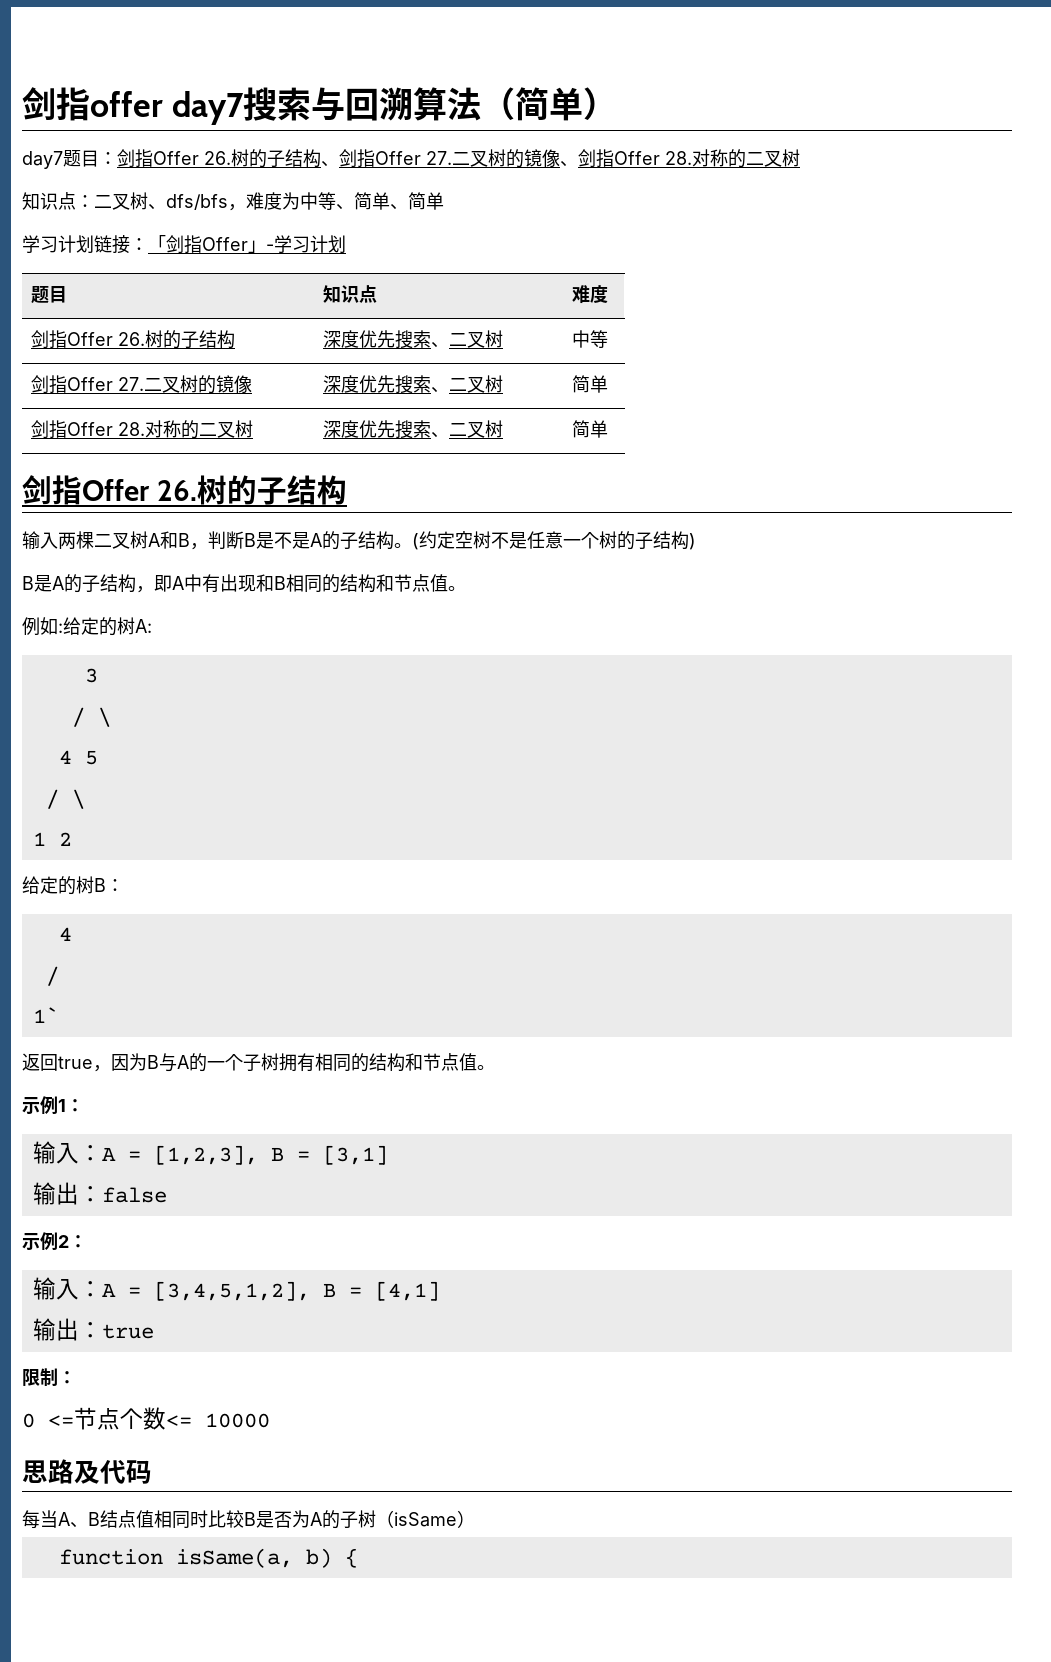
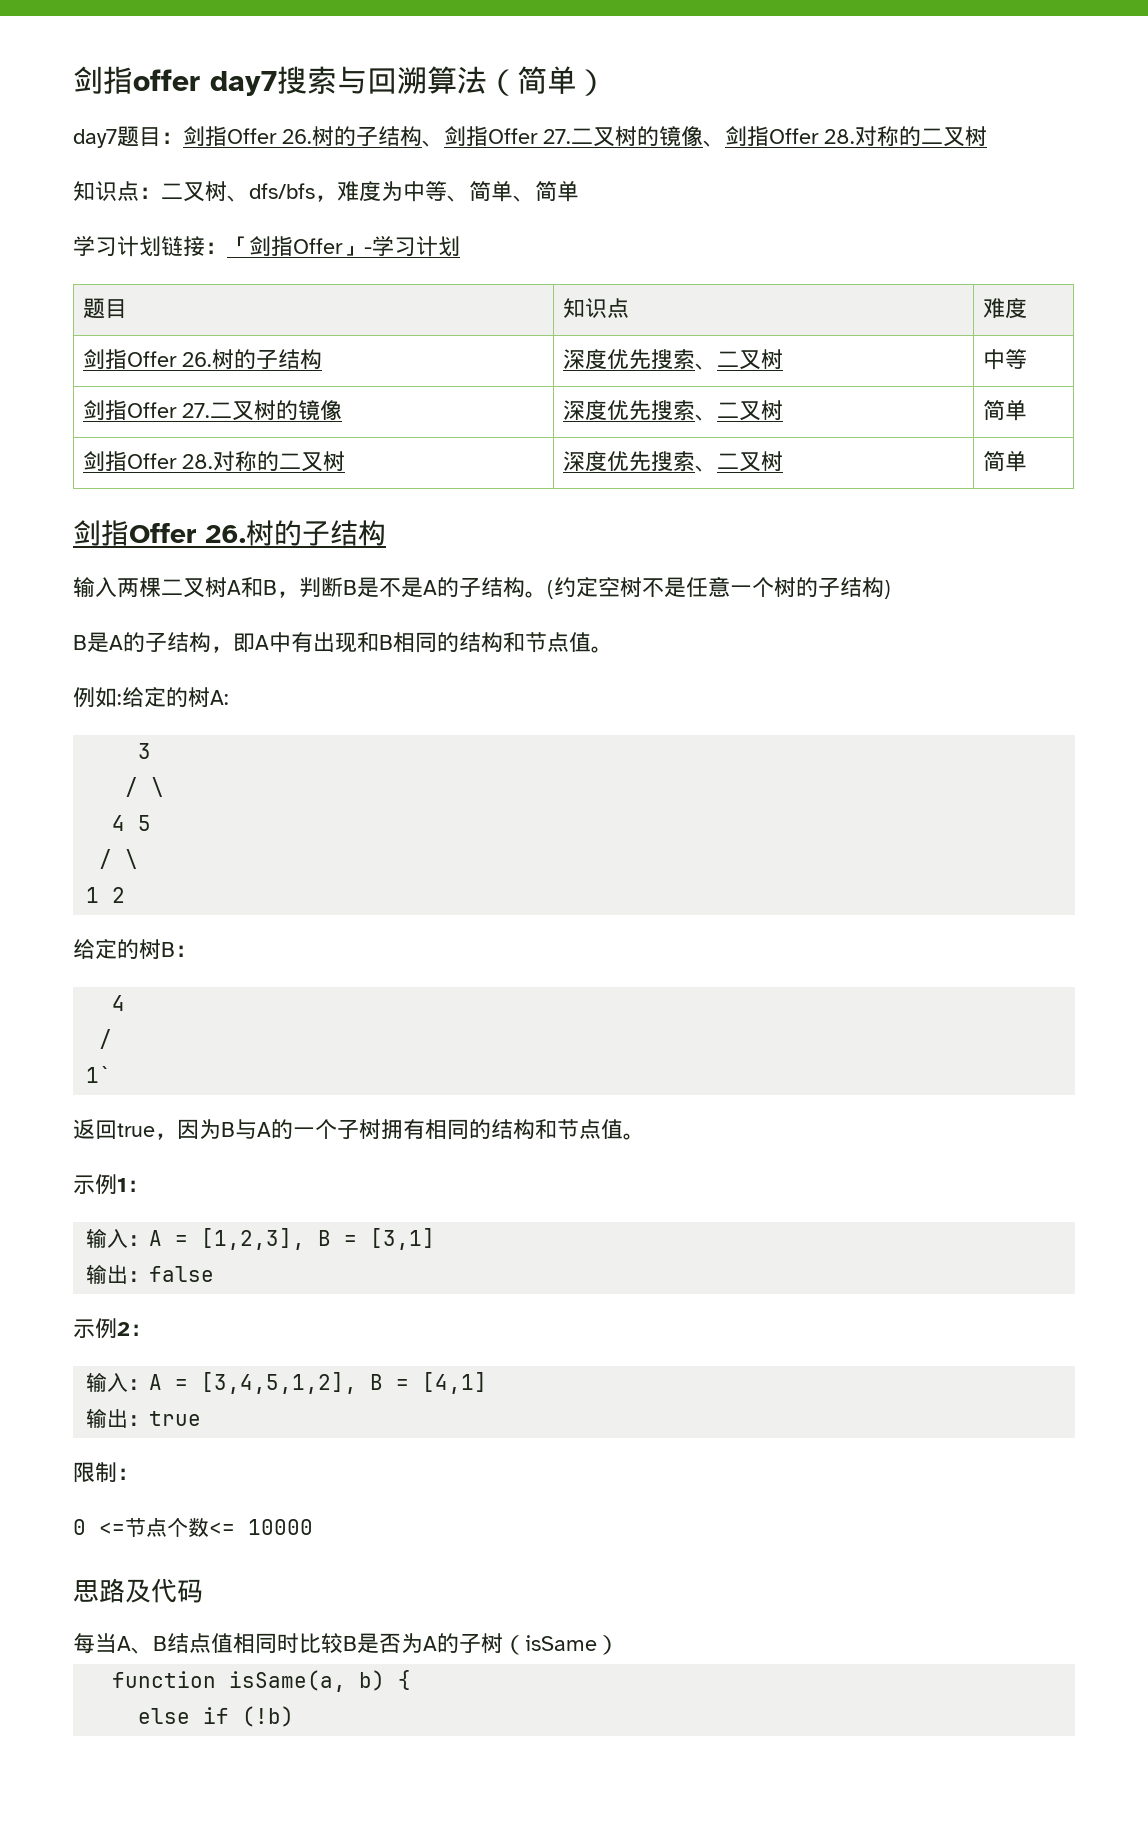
+ else if (!b)

